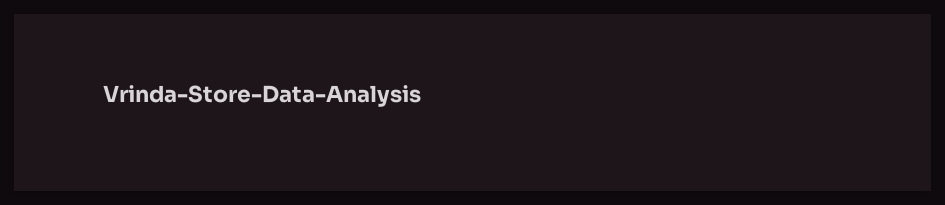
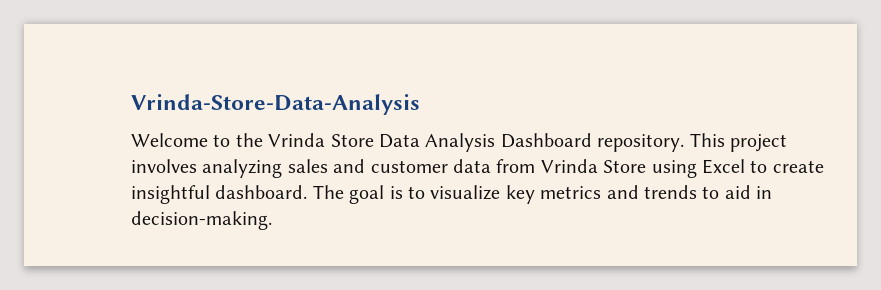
+ Welcome to the Vrinda Store Data Analysis Dashboard repository. This project involves analyzing sales and customer data from Vrinda Store using Excel to create insightful dashboard. The goal is to visualize key metrics and trends to aid in decision-making.

